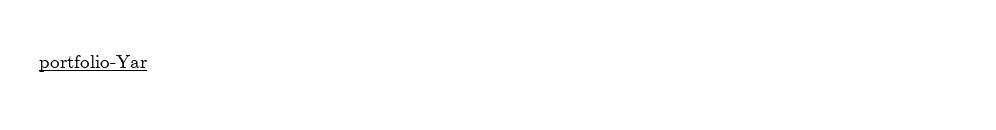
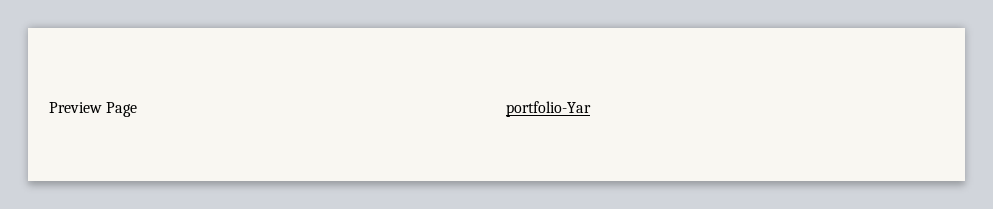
+ Preview Page

